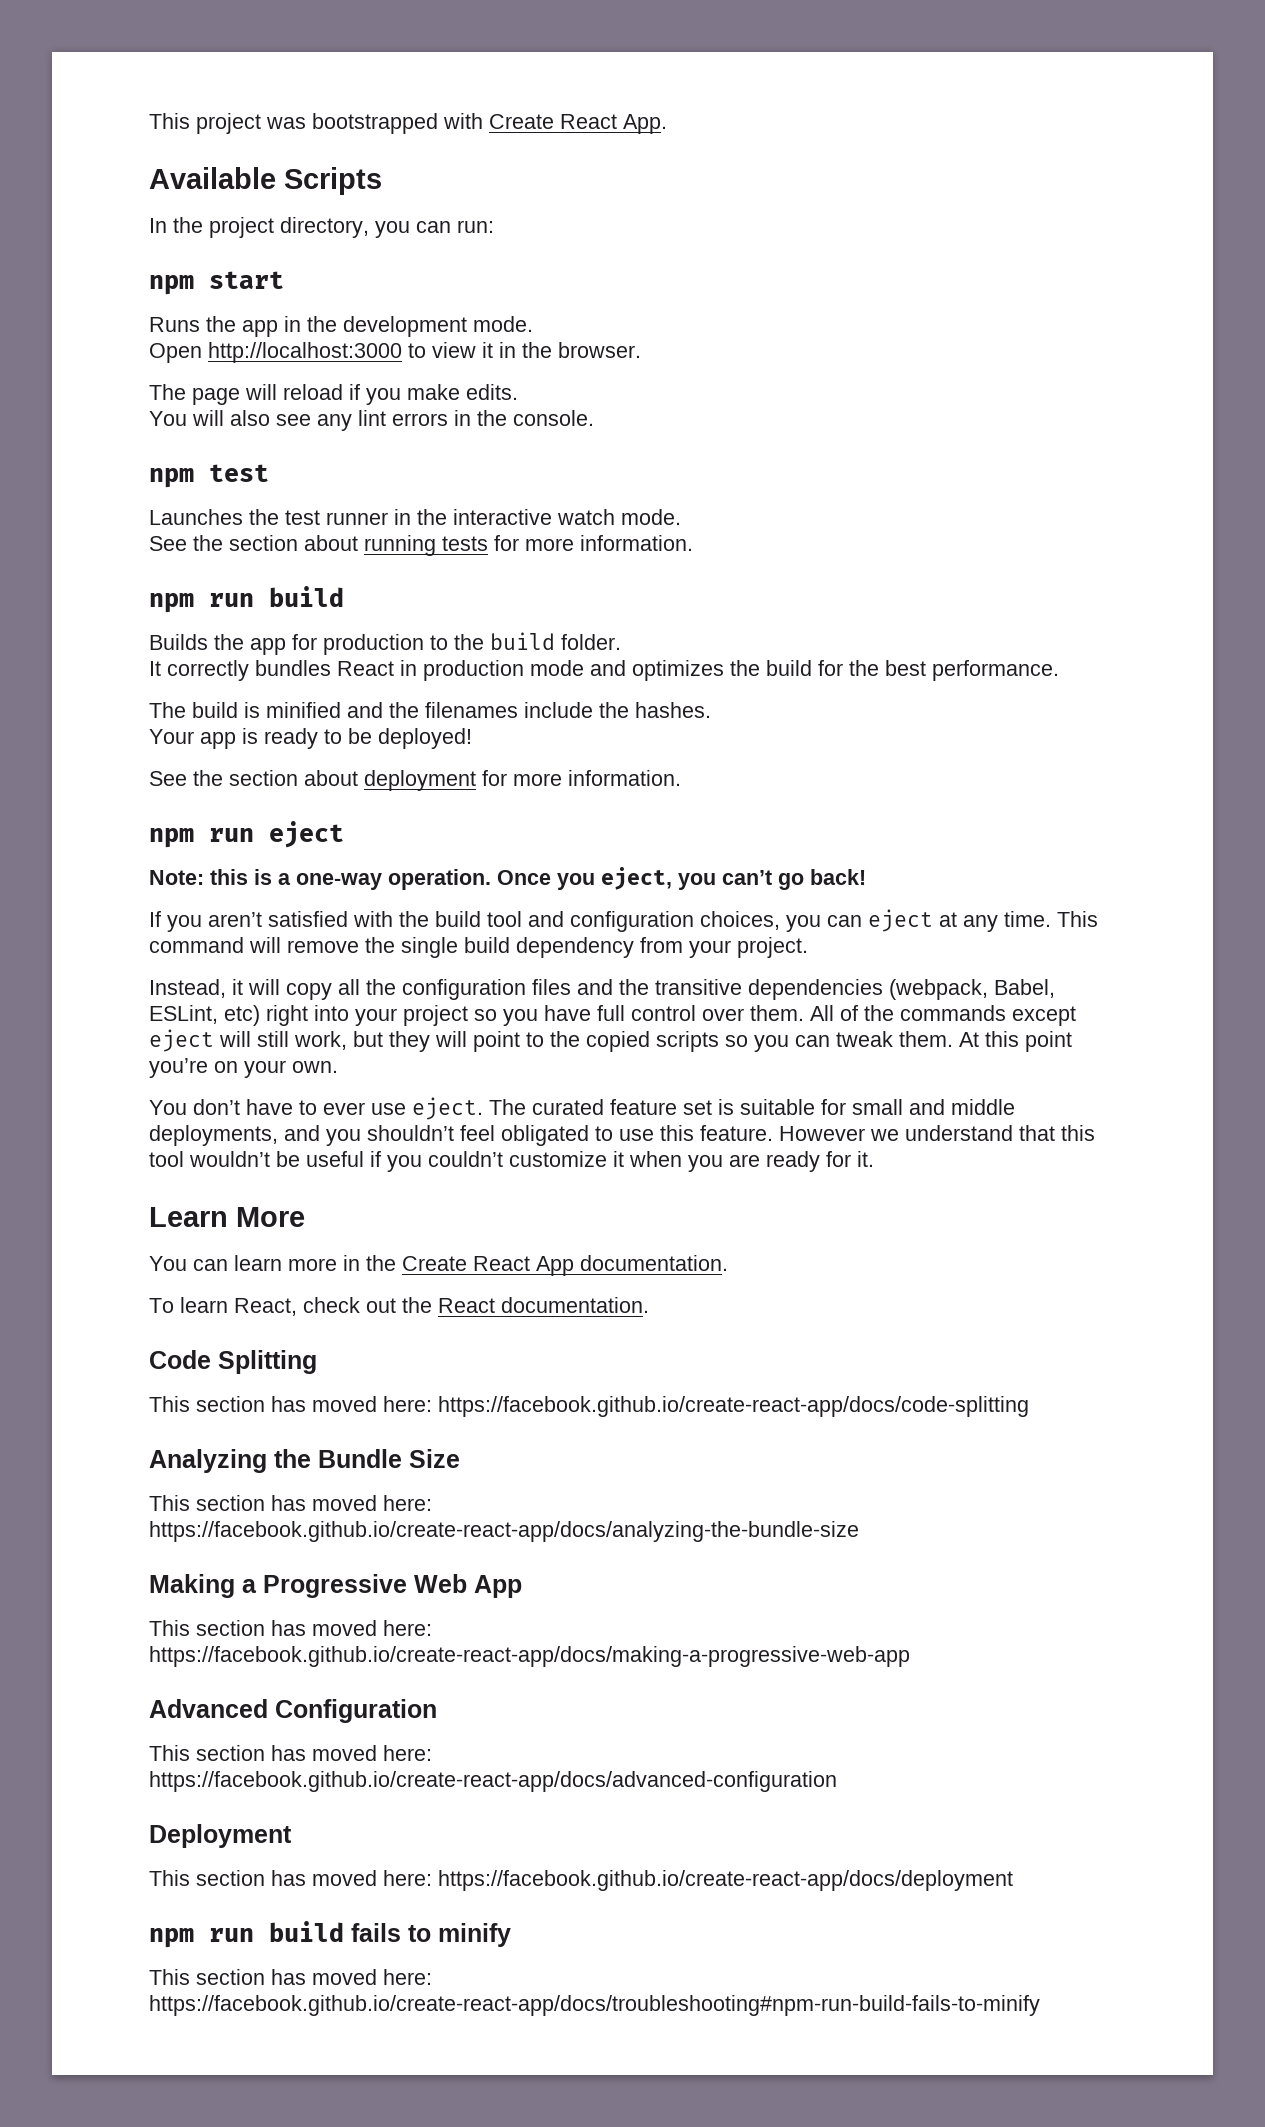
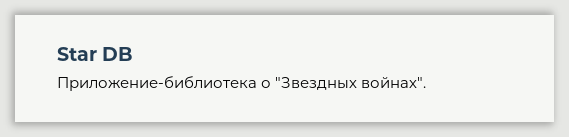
- This project was bootstrapped with Create React App.
- Available Scripts
- In the project directory, you can run:
- npm start
- Runs the app in the development mode.
- Open http://localhost:3000 to view it in the browser.
- The page will reload if you make edits.
- You will also see any lint errors in the console.
- npm test
- Launches the test runner in the interactive watch mode.
- See the section about running tests for more information.
- npm run build
- Builds the app for production to the build folder.
- It correctly bundles React in production mode and optimizes the build for the best performance.
- The build is minified and the filenames include the hashes.
- Your app is ready to be deployed!
- See the section about deployment for more information.
- npm run eject
- Note: this is a one-way operation. Once you eject, you can’t go back!
- If you aren’t satisfied with the build tool and configuration choices, you can eject at any time. This command will remove the single build dependency from your project.
- Instead, it will copy all the configuration files and the transitive dependencies (webpack, Babel, ESLint, etc) right into your project so you have full control over them. All of the commands except eject will still work, but they will point to the copied scripts so you can tweak them. At this point you’re on your own.
- You don’t have to ever use eject. The curated feature set is suitable for small and middle deployments, and you shouldn’t feel obligated to use this feature. However we understand that this tool wouldn’t be useful if you couldn’t customize it when you are ready for it.
- Learn More
- You can learn more in the Create React App documentation.
- To learn React, check out the React documentation.
- Code Splitting
- This section has moved here: https://facebook.github.io/create-react-app/docs/code-splitting
- Analyzing the Bundle Size
- This section has moved here: https://facebook.github.io/create-react-app/docs/analyzing-the-bundle-size
- Making a Progressive Web App
- This section has moved here: https://facebook.github.io/create-react-app/docs/making-a-progressive-web-app
- Advanced Configuration
- This section has moved here: https://facebook.github.io/create-react-app/docs/advanced-configuration
- Deployment
- This section has moved here: https://facebook.github.io/create-react-app/docs/deployment
- npm run build fails to minify
- This section has moved here: https://facebook.github.io/create-react-app/docs/troubleshooting#npm-run-build-fails-to-minify
+ Star DB
+ Приложение-библиотека о "Звездных войнах".

